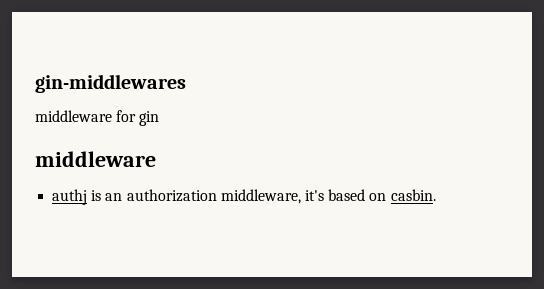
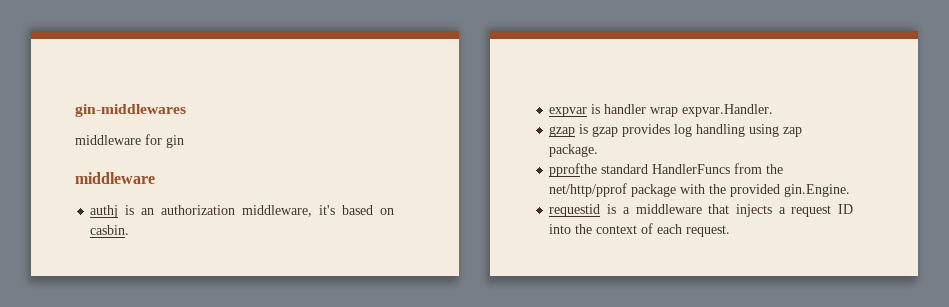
+ expvar is handler wrap expvar.Handler.
+ gzap is gzap provides log handling using zap package.
+ pprofthe standard HandlerFuncs from the net/http/pprof package with the provided gin.Engine.
+ requestid is a middleware that injects a request ID into the context of each request.

